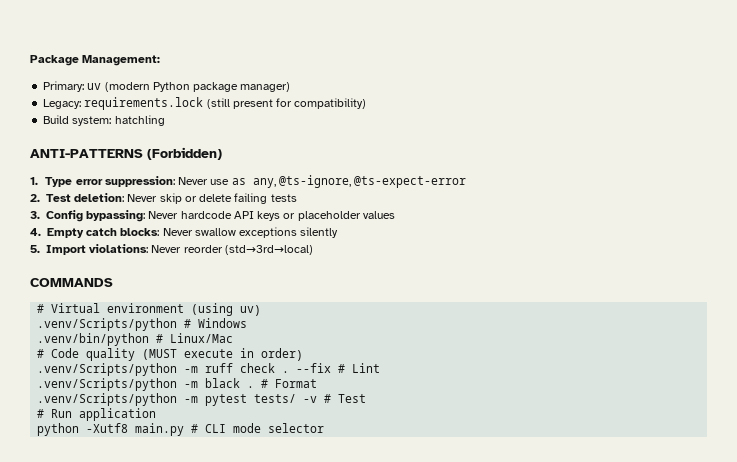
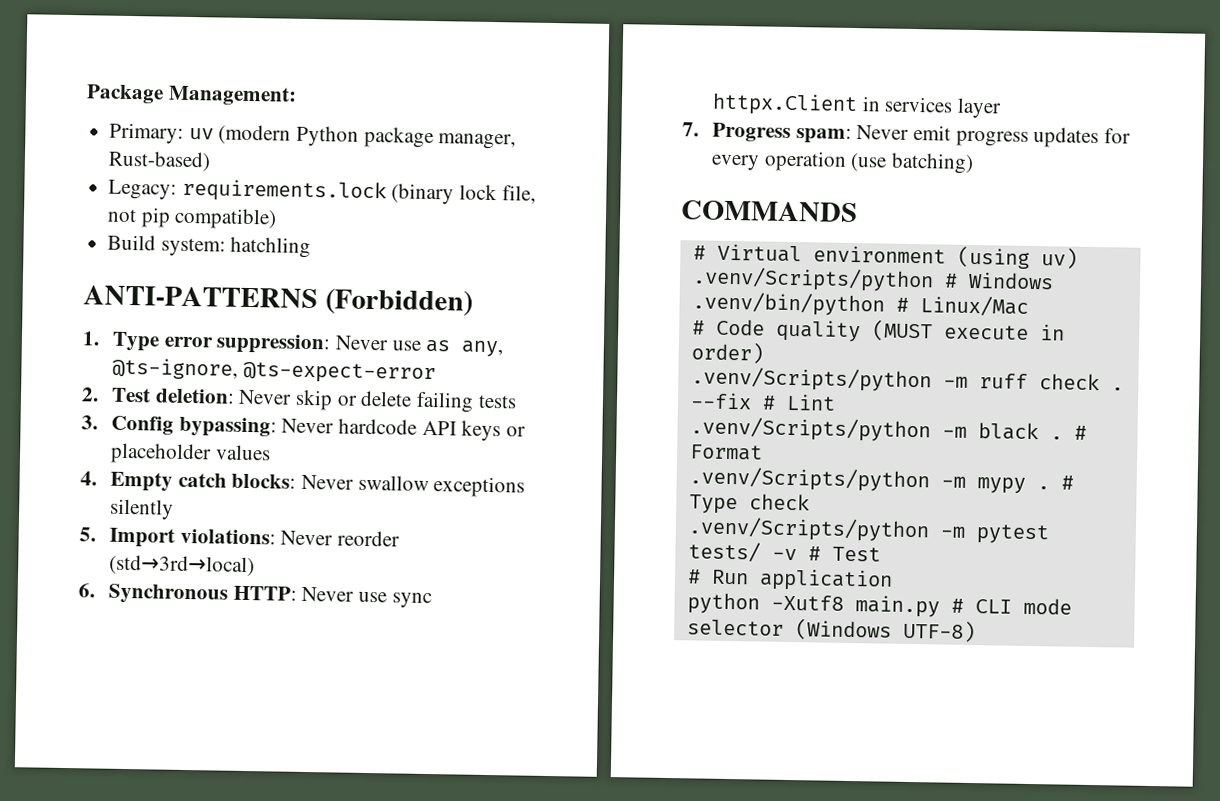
- Primary: uv (modern Python package manager)
+ Primary: uv (modern Python package manager, Rust-based)
- Legacy: requirements.lock (still present for compatibility)
+ Legacy: requirements.lock (binary lock file, not pip compatible)
+ 6. Synchronous HTTP: Never use sync httpx.Client in services layer
+ 7. Progress spam: Never emit progress updates for every operation (use batching)
+ .venv/Scripts/python -m mypy . # Type check
- python -Xutf8 main.py # CLI mode selector
+ python -Xutf8 main.py # CLI mode selector (Windows UTF-8)

